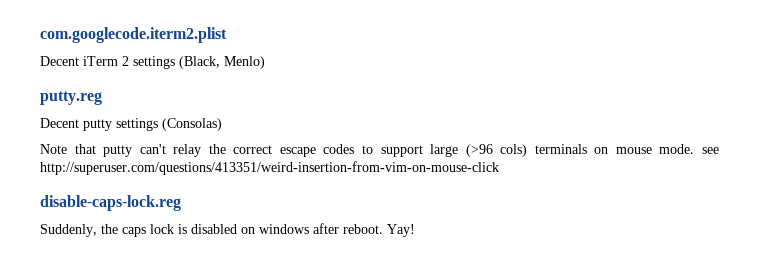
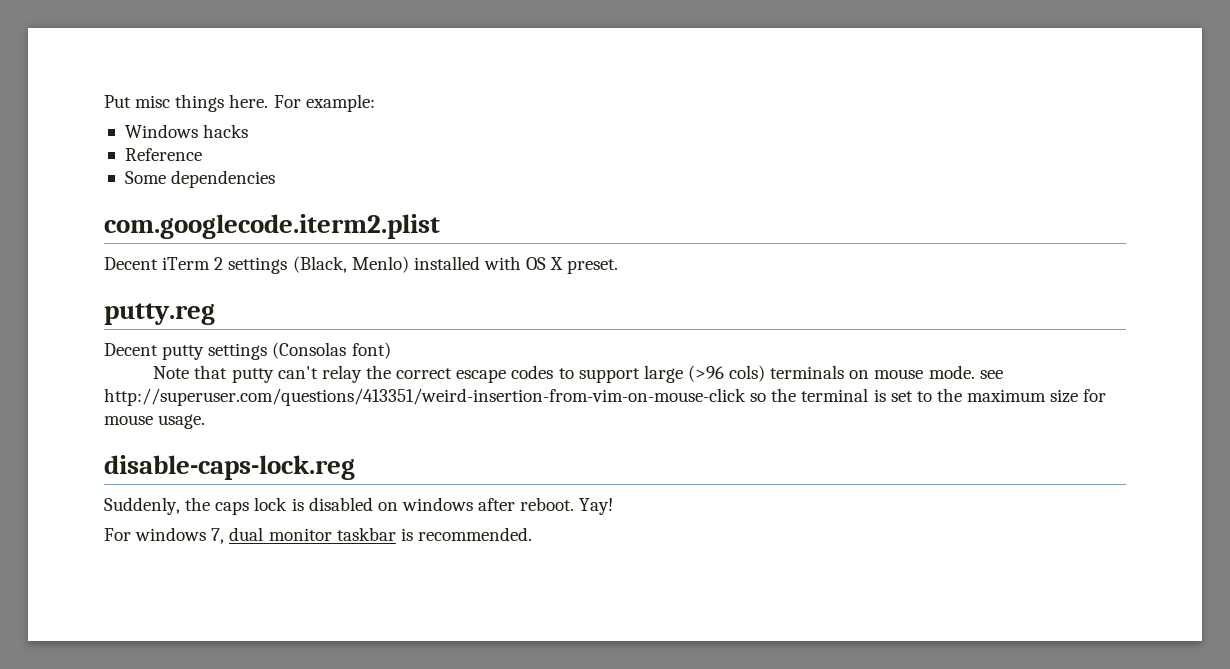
+ Put misc things here. For example:
+ Windows hacks
+ Reference
+ Some dependencies
- Decent iTerm 2 settings (Black, Menlo)
+ Decent iTerm 2 settings (Black, Menlo) installed with OS X preset.
- Decent putty settings (Consolas)
+ Decent putty settings (Consolas font)
- Note that putty can't relay the correct escape codes to support large (>96 cols) terminals on mouse mode. see http://superuser.com/questions/413351/weird-insertion-from-vim-on-mouse-click
+ Note that putty can't relay the correct escape codes to support large (>96 cols) terminals on mouse mode. see http://superuser.com/questions/413351/weird-insertion-from-vim-on-mouse-click so the terminal is set to the maximum size for mouse usage.
+ For windows 7, dual monitor taskbar is recommended.

